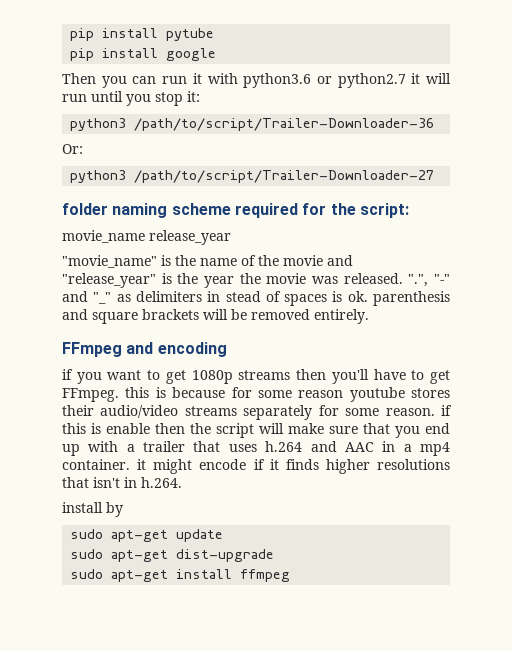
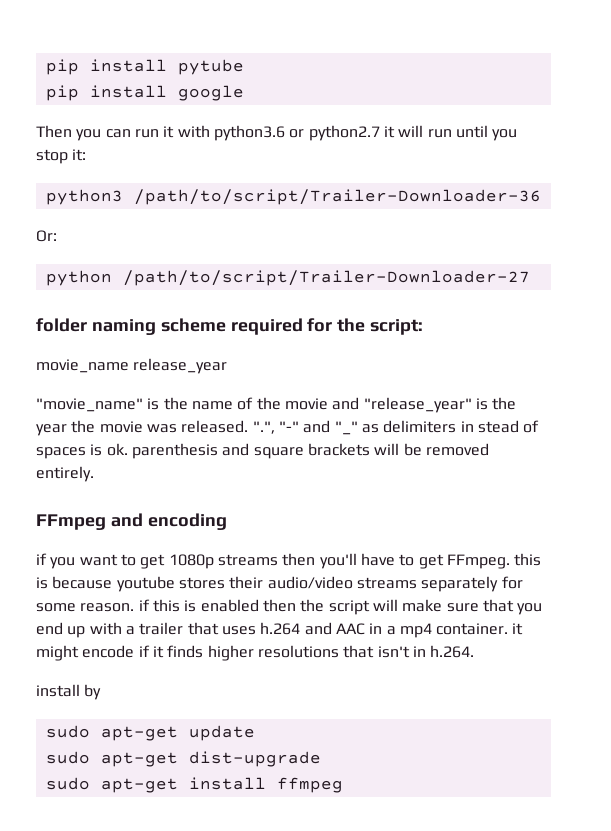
- python3 /path/to/script/Trailer-Downloader-27
+ python /path/to/script/Trailer-Downloader-27
- if you want to get 1080p streams then you'll have to get FFmpeg. this is because for some reason youtube stores their audio/video streams separately for some reason. if this is enable then the script will make sure that you end up with a trailer that uses h.264 and AAC in a mp4 container. it might encode if it finds higher resolutions that isn't in h.264.
+ if you want to get 1080p streams then you'll have to get FFmpeg. this is because youtube stores their audio/video streams separately for some reason. if this is enabled then the script will make sure that you end up with a trailer that uses h.264 and AAC in a mp4 container. it might encode if it finds higher resolutions that isn't in h.264.

